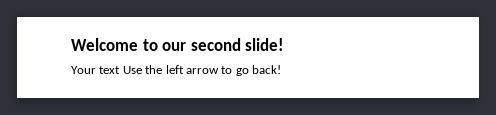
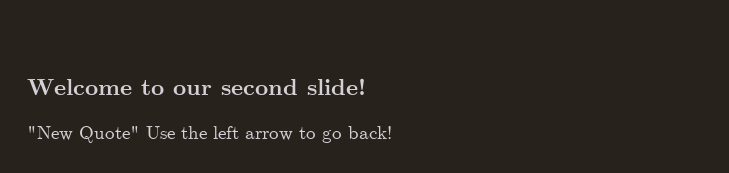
- Your text Use the left arrow to go back!
+ "New Quote" Use the left arrow to go back!

